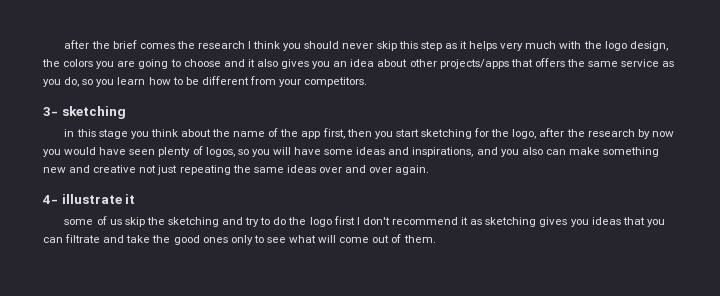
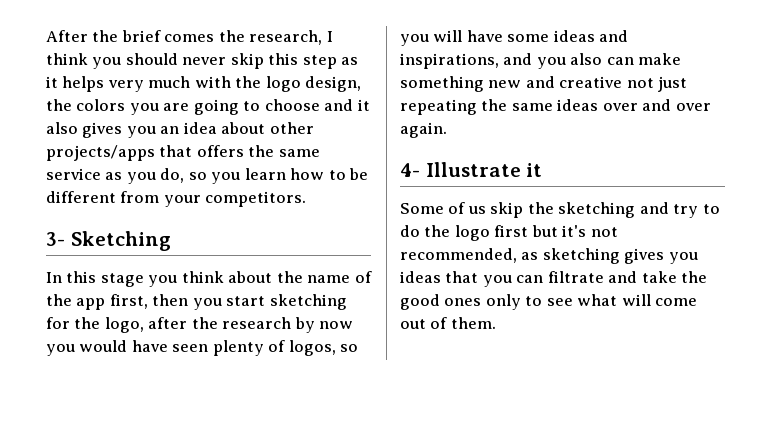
- after the brief comes the research I think you should never skip this step as it helps very much with the logo design, the colors you are going to choose and it also gives you an idea about other projects/apps that offers the same service as you do, so you learn how to be different from your competitors.
+ After the brief comes the research, I think you should never skip this step as it helps very much with the logo design, the colors you are going to choose and it also gives you an idea about other projects/apps that offers the same service as you do, so you learn how to be different from your competitors.
- 3- sketching
- in this stage you think about the name of the app first, then you start sketching for the logo, after the research by now you would have seen plenty of logos, so you will have some ideas and inspirations, and you also can make something new and creative not just repeating the same ideas over and over again.
+ 3- Sketching
+ In this stage you think about the name of the app first, then you start sketching for the logo, after the research by now you would have seen plenty of logos, so you will have some ideas and inspirations, and you also can make something new and creative not just repeating the same ideas over and over again.
- 4- illustrate it
+ 4- Illustrate it
- some of us skip the sketching and try to do the logo first I don't recommend it as sketching gives you ideas that you can filtrate and take the good ones only to see what will come out of them.
+ Some of us skip the sketching and try to do the logo first but it's not recommended, as sketching gives you ideas that you can filtrate and take the good ones only to see what will come out of them.

